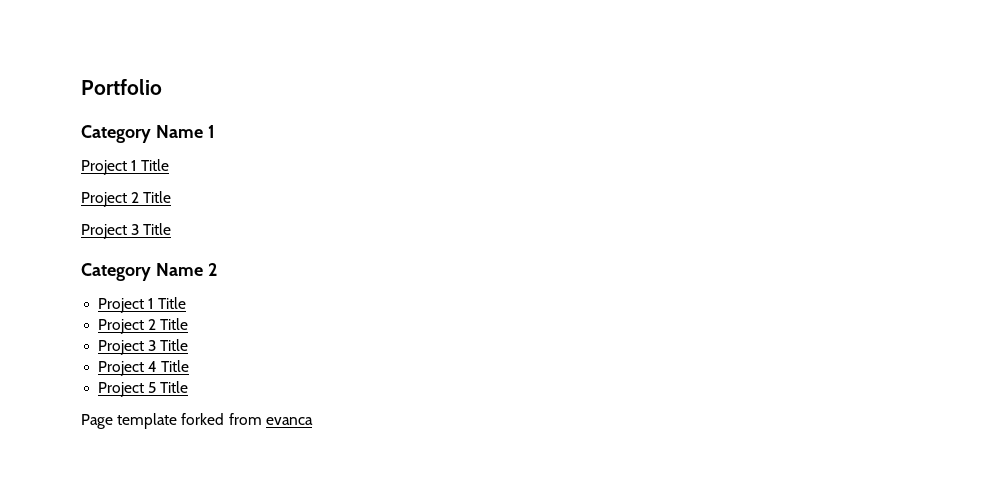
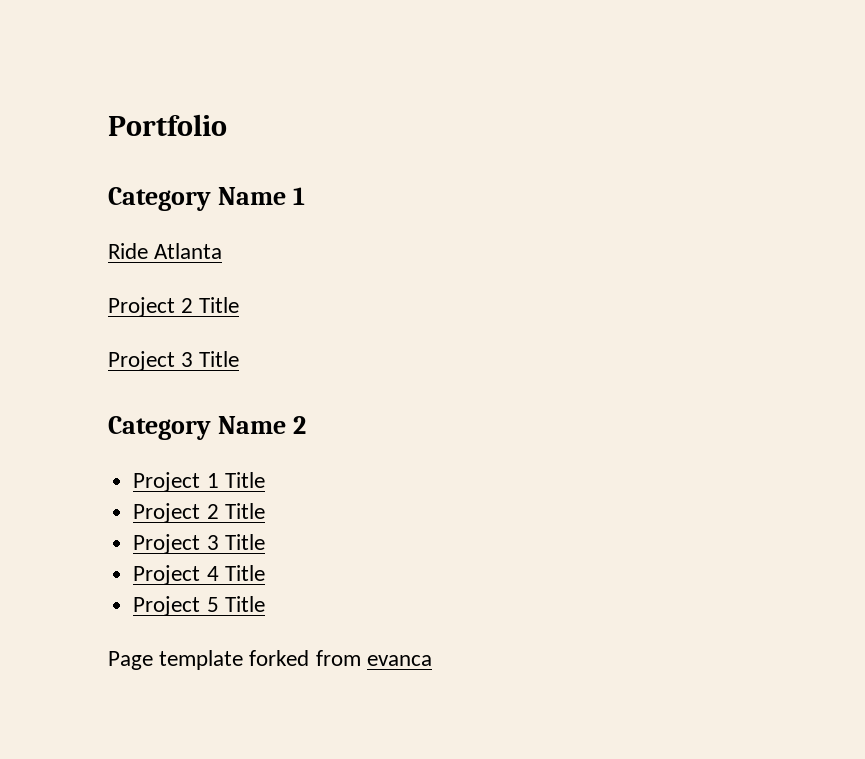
  Category Name 1
- Project 1 Title
+ Ride Atlanta

